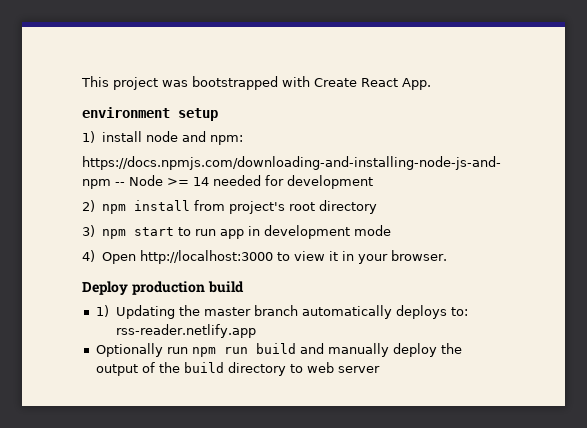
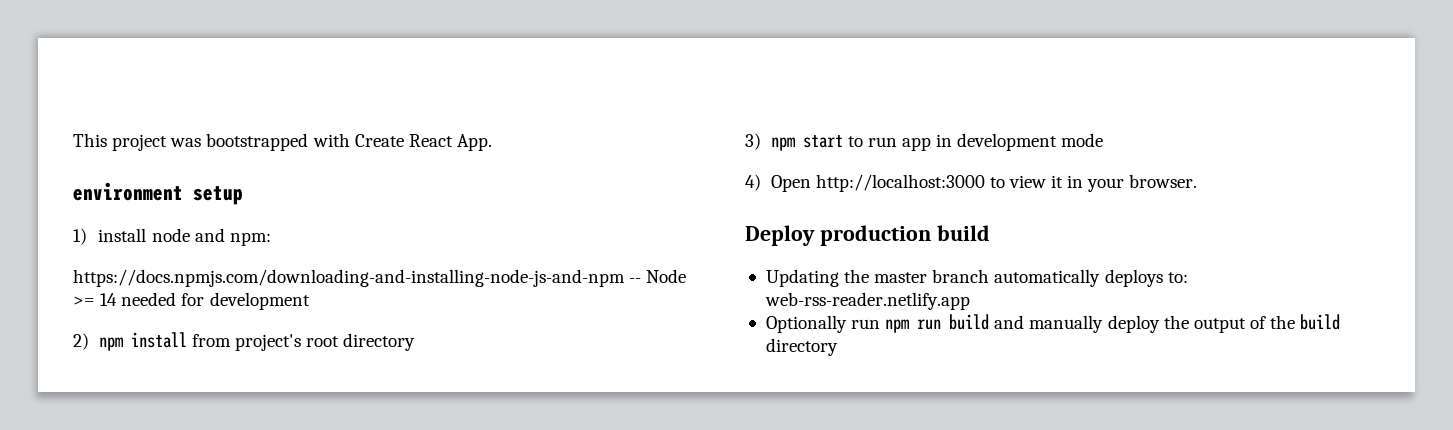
- 1) Updating the master branch automatically deploys to: rss-reader.netlify.app
+ Updating the master branch automatically deploys to: web-rss-reader.netlify.app
- Optionally run npm run build and manually deploy the output of the build directory to web server
+ Optionally run npm run build and manually deploy the output of the build directory

